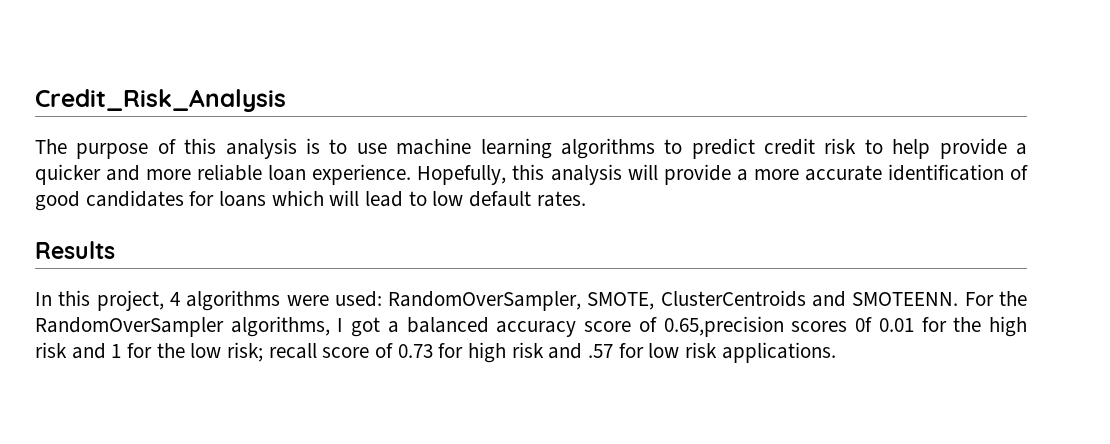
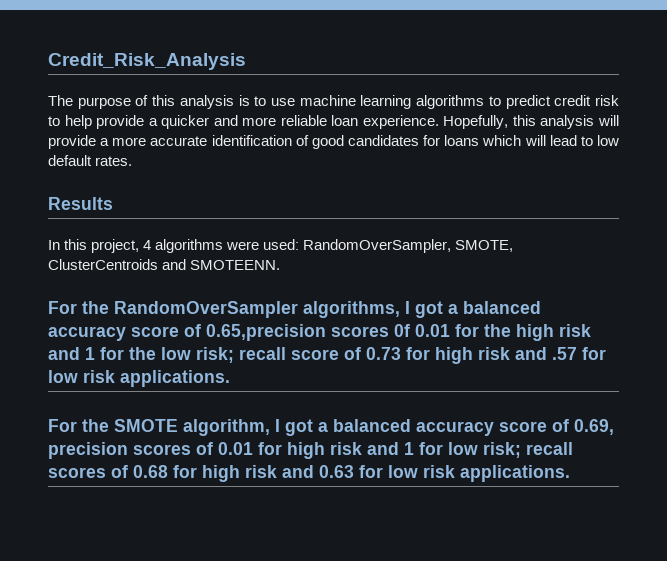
- In this project, 4 algorithms were used: RandomOverSampler, SMOTE, ClusterCentroids and SMOTEENN. For the RandomOverSampler algorithms, I got a balanced accuracy score of 0.65,precision scores 0f 0.01 for the high risk and 1 for the low risk; recall score of 0.73 for high risk and .57 for low risk applications.
+ In this project, 4 algorithms were used: RandomOverSampler, SMOTE, ClusterCentroids and SMOTEENN.
+ For the RandomOverSampler algorithms, I got a balanced accuracy score of 0.65,precision scores 0f 0.01 for the high risk and 1 for the low risk; recall score of 0.73 for high risk and .57 for low risk applications.
+ For the SMOTE algorithm, I got a balanced accuracy score of 0.69, precision scores of 0.01 for high risk and 1 for low risk; recall scores of 0.68 for high risk and 0.63 for low risk applications.

